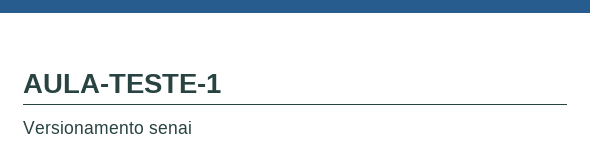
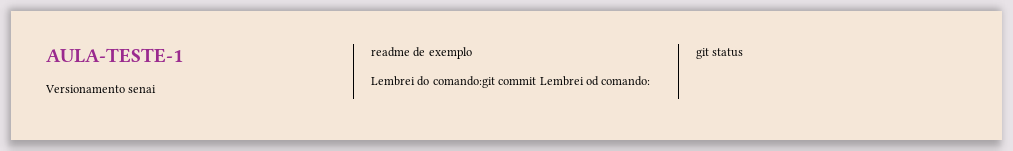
+ readme de exemplo
+ Lembrei do comando:git commit Lembrei od comando: git status

